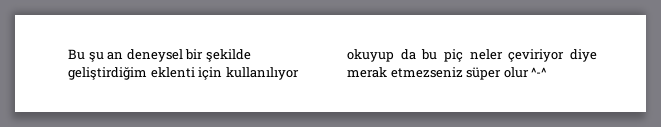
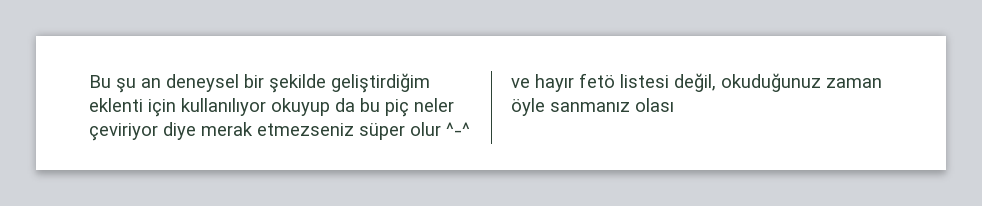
- Bu şu an deneysel bir şekilde geliştirdiğim eklenti için kullanılıyor okuyup da bu piç neler çeviriyor diye merak etmezseniz süper olur ^-^
+ Bu şu an deneysel bir şekilde geliştirdiğim eklenti için kullanılıyor okuyup da bu piç neler çeviriyor diye merak etmezseniz süper olur ^-^ ve hayır fetö listesi değil, okuduğunuz zaman öyle sanmanız olası

